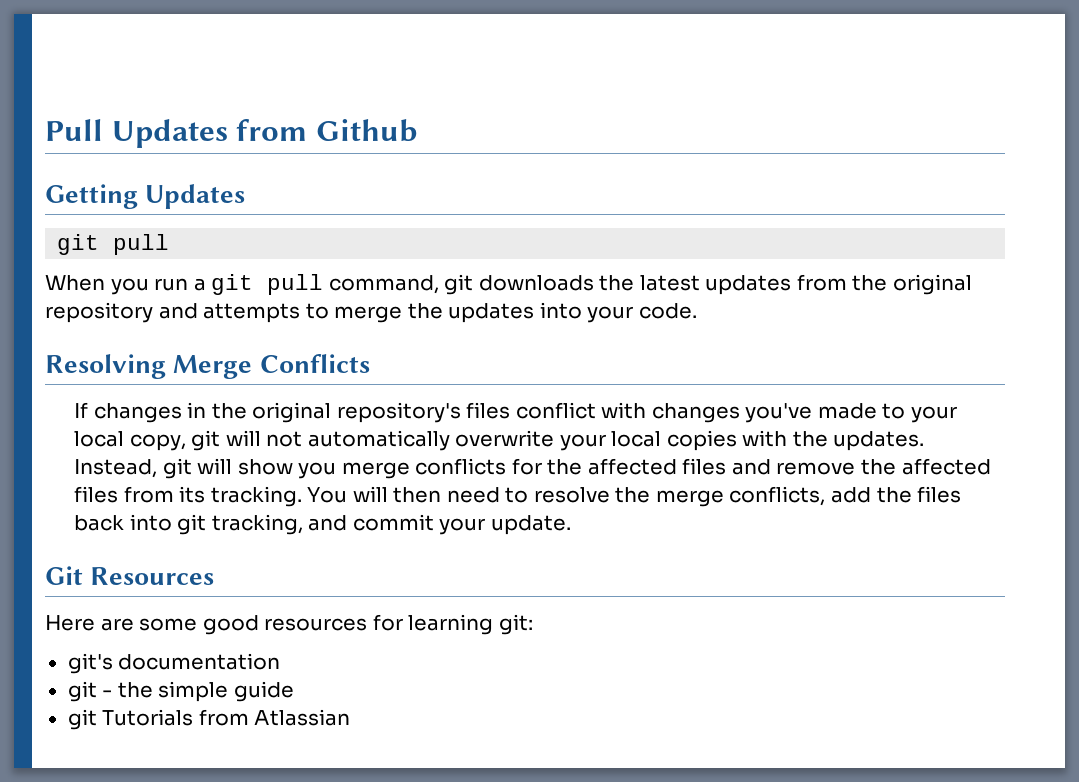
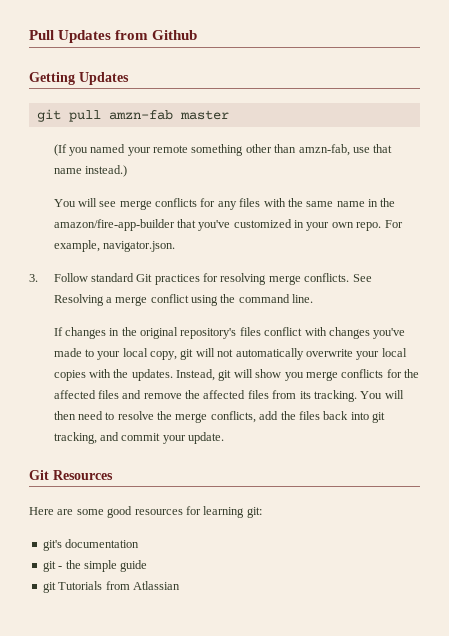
  Getting Updates
- git pull
- When you run a git pull command, git downloads the latest updates from the original repository and attempts to merge the updates into your code.
- Resolving Merge Conflicts
+ git pull amzn-fab master
+ (If you named your remote something other than amzn-fab, use that name instead.)
+ You will see merge conflicts for any files with the same name in the amazon/fire-app-builder that you've customized in your own repo. For example, navigator.json.
+ 3. Follow standard Git practices for resolving merge conflicts. See Resolving a merge conflict using the command line.

